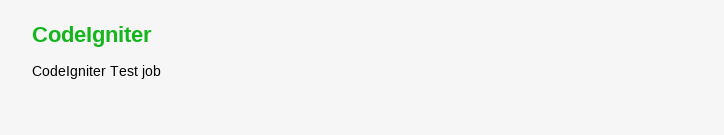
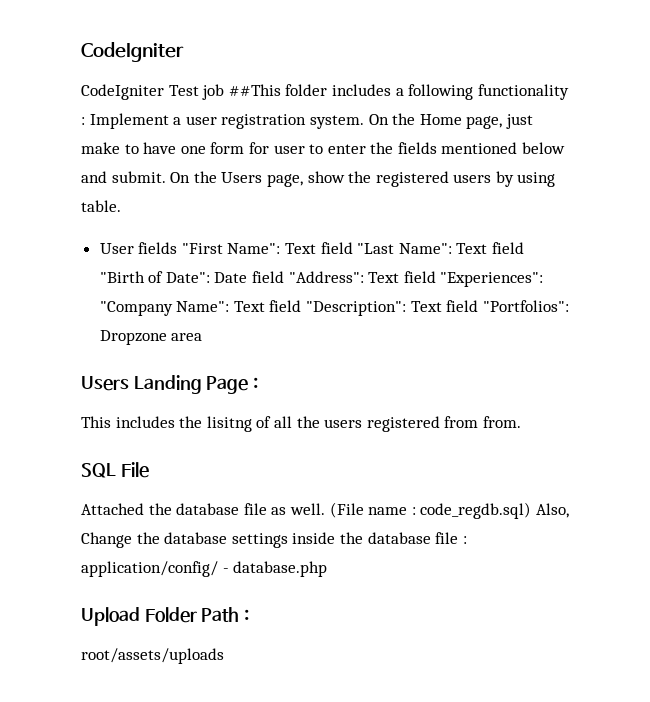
- CodeIgniter Test job
+ CodeIgniter Test job ##This folder includes a following functionality : Implement a user registration system. On the Home page, just make to have one form for user to enter the fields mentioned below and submit. On the Users page, show the registered users by using table.
+ User fields "First Name": Text field "Last Name": Text field "Birth of Date": Date field "Address": Text field "Experiences": "Company Name": Text field "Description": Text field "Portfolios": Dropzone area
+ Users Landing Page :
+ This includes the lisitng of all the users registered from from.
+ SQL File
+ Attached the database file as well. (File name : code_regdb.sql) Also, Change the database settings inside the database file : application/config/ - database.php
+ Upload Folder Path :
+ root/assets/uploads

